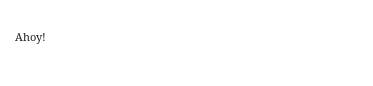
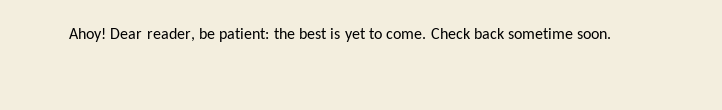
+ Dear reader, be patient: the best is yet to come. Check back sometime soon.

